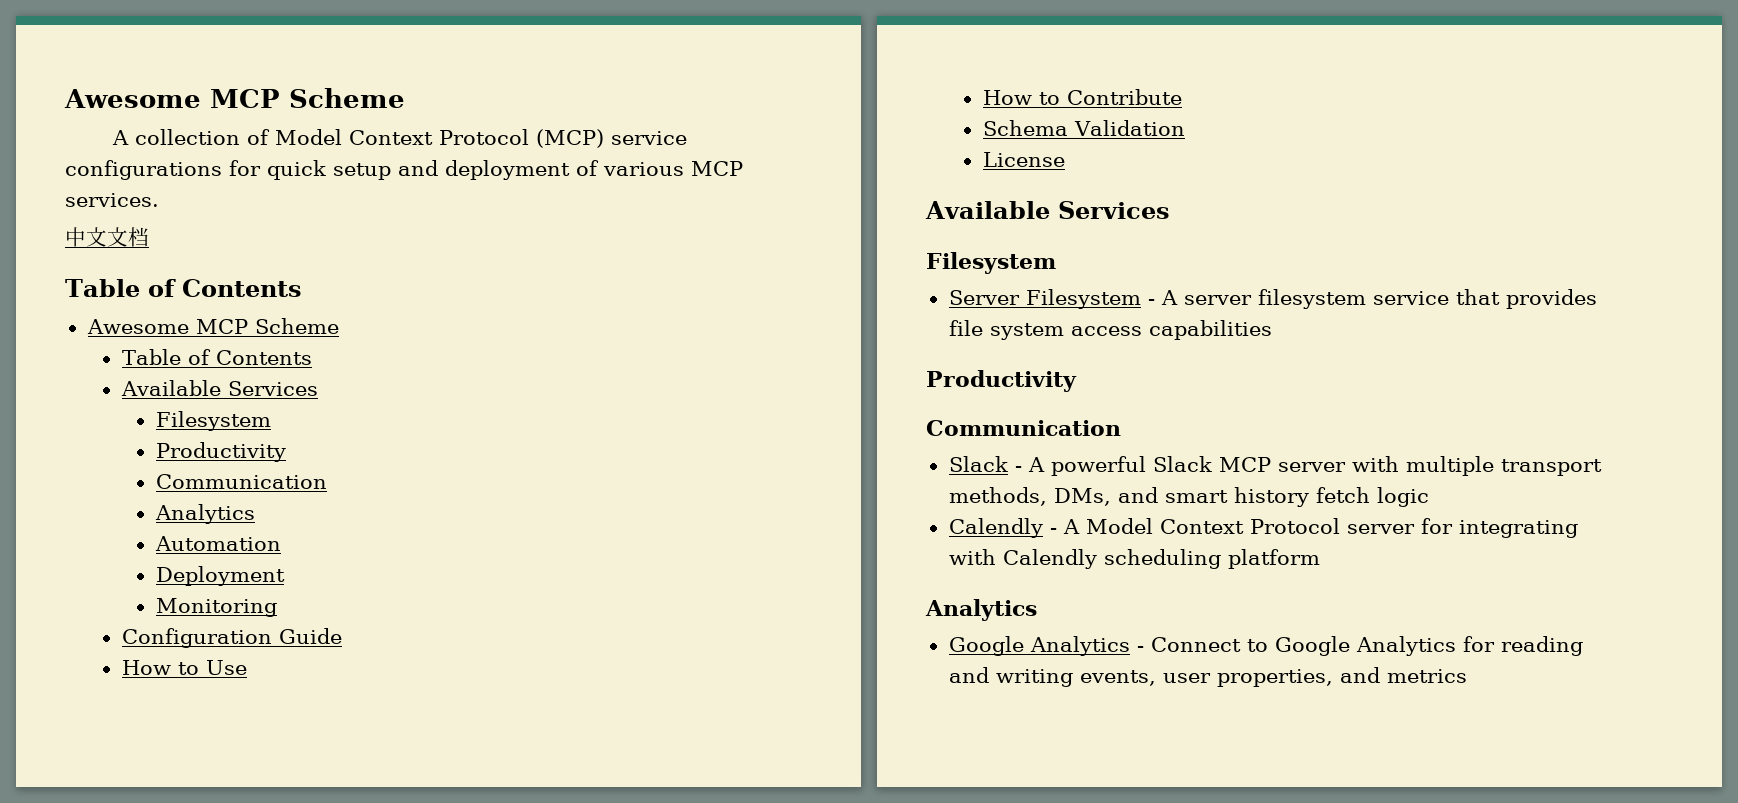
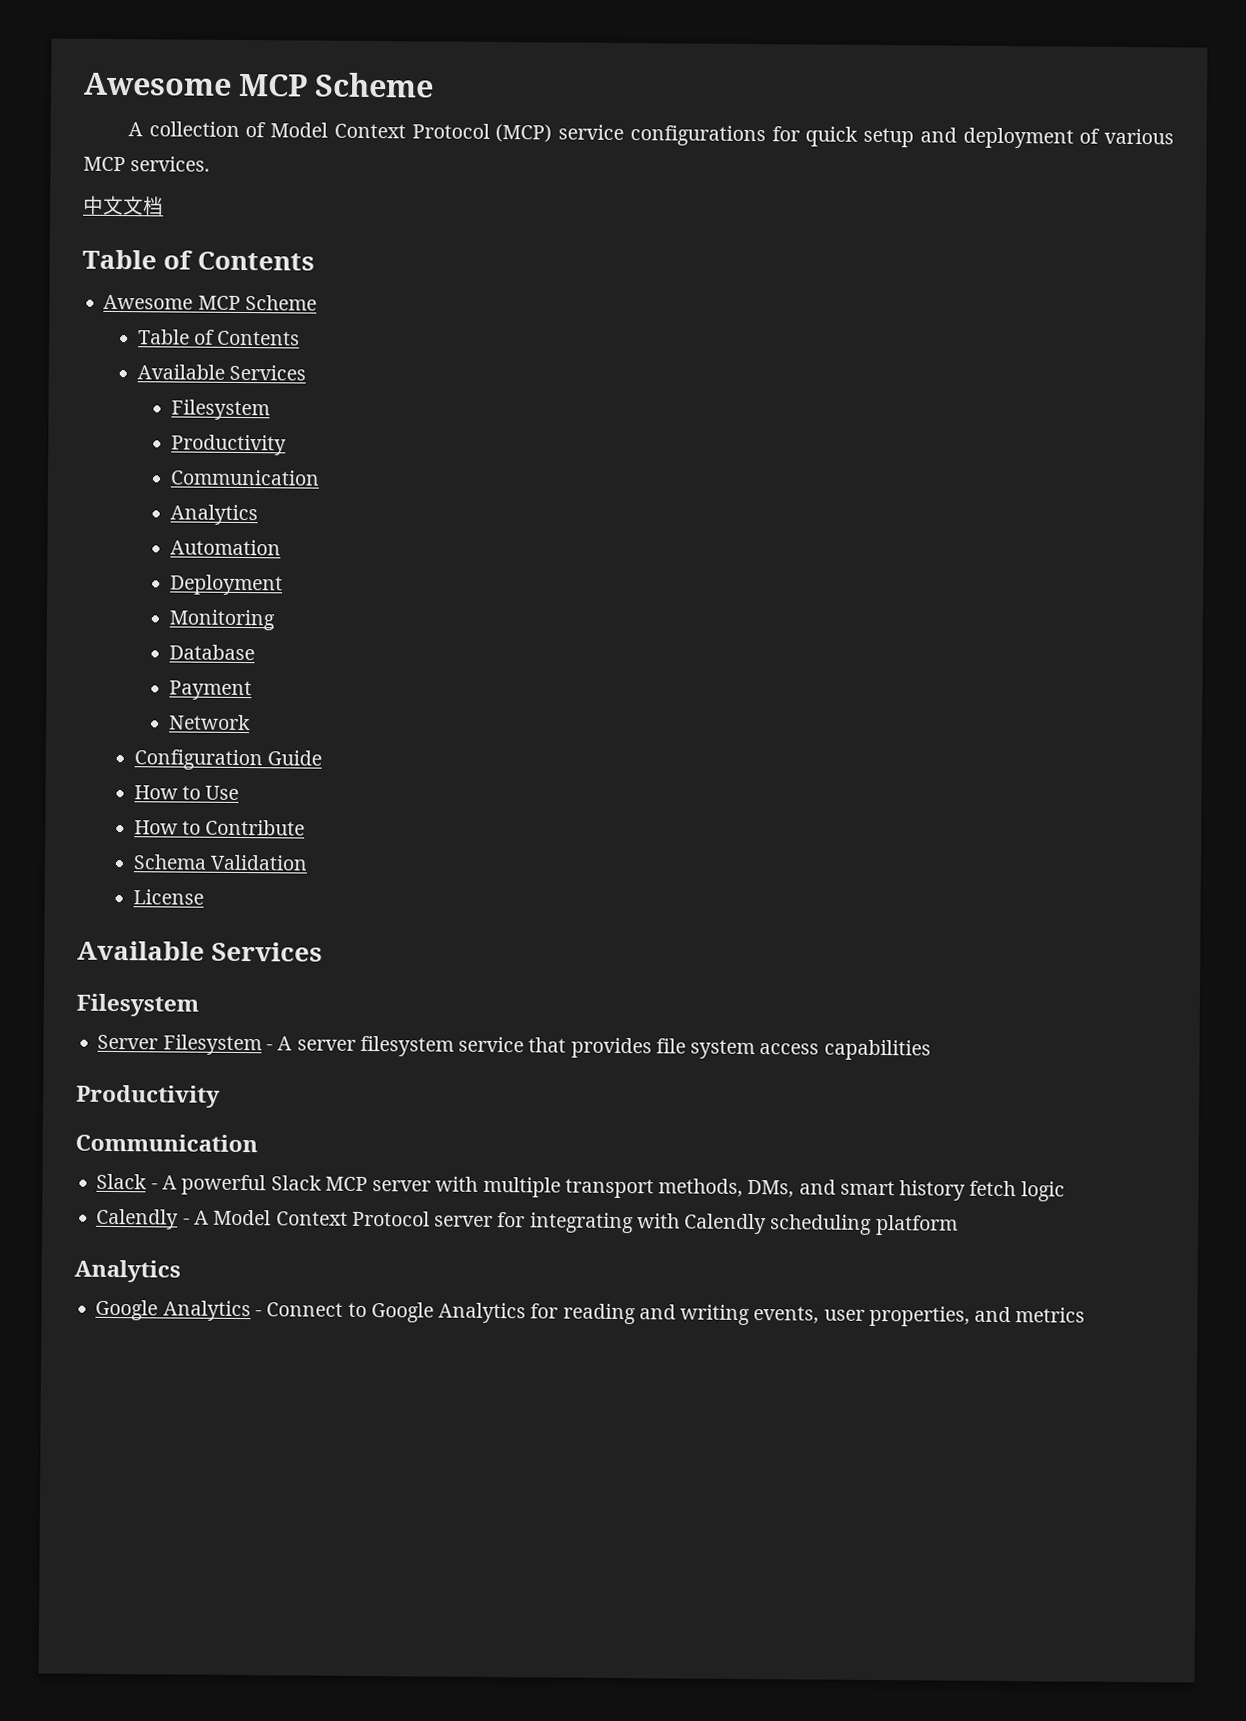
+ Database
+ Payment
+ Network

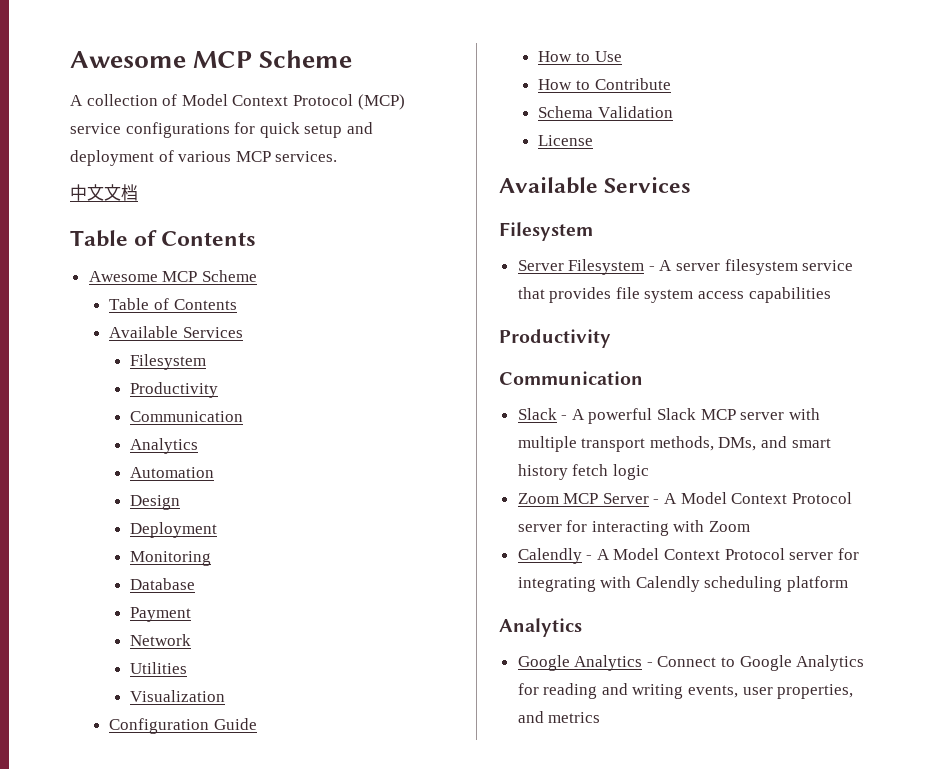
+ Design
+ Utilities
+ Visualization
+ Zoom MCP Server - A Model Context Protocol server for interacting with Zoom

